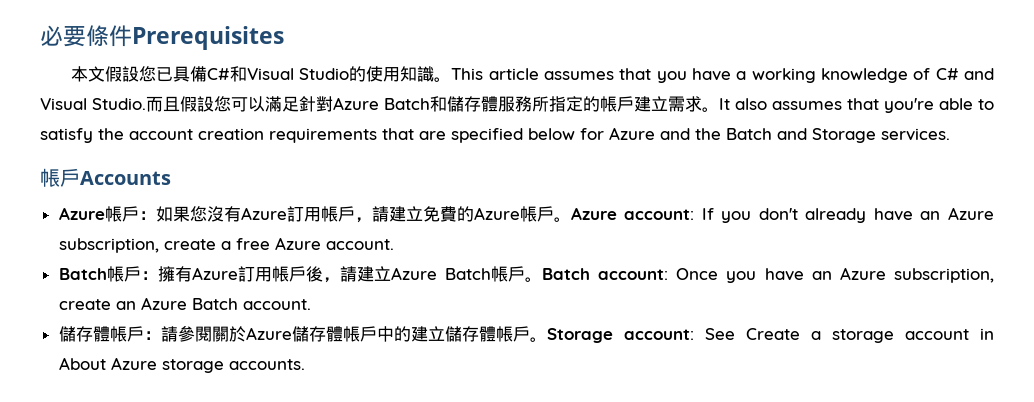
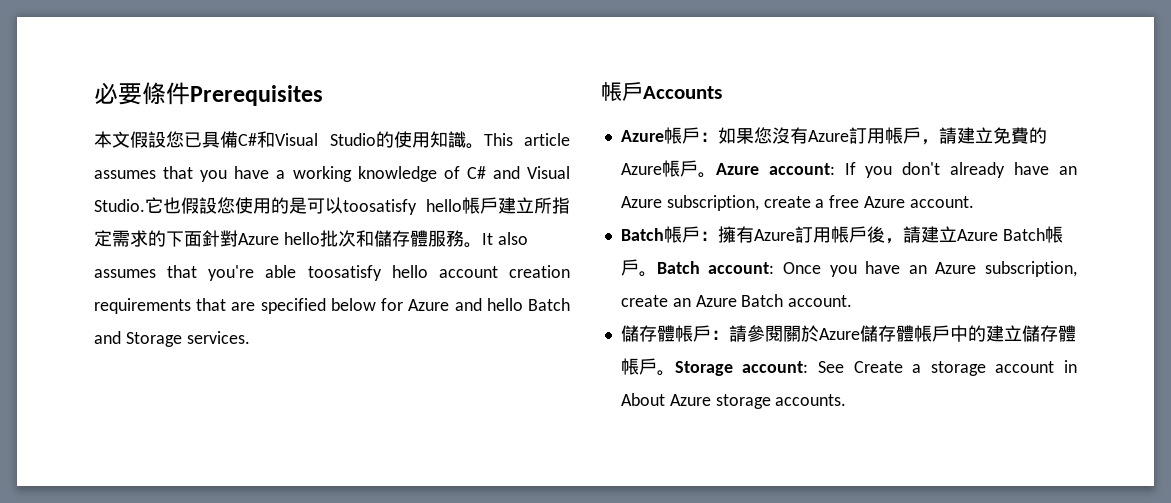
- 而且假設您可以滿足針對Azure Batch和儲存體服務所指定的帳戶建立需求。
+ 它也假設您使用的是可以toosatisfy hello帳戶建立所指定需求的下面針對Azure hello批次和儲存體服務。
- It also assumes that you're able to satisfy the account creation requirements that are specified below for Azure and the Batch and Storage services.
+ It also assumes that you're able toosatisfy hello account creation requirements that are specified below for Azure and hello Batch and Storage services.

